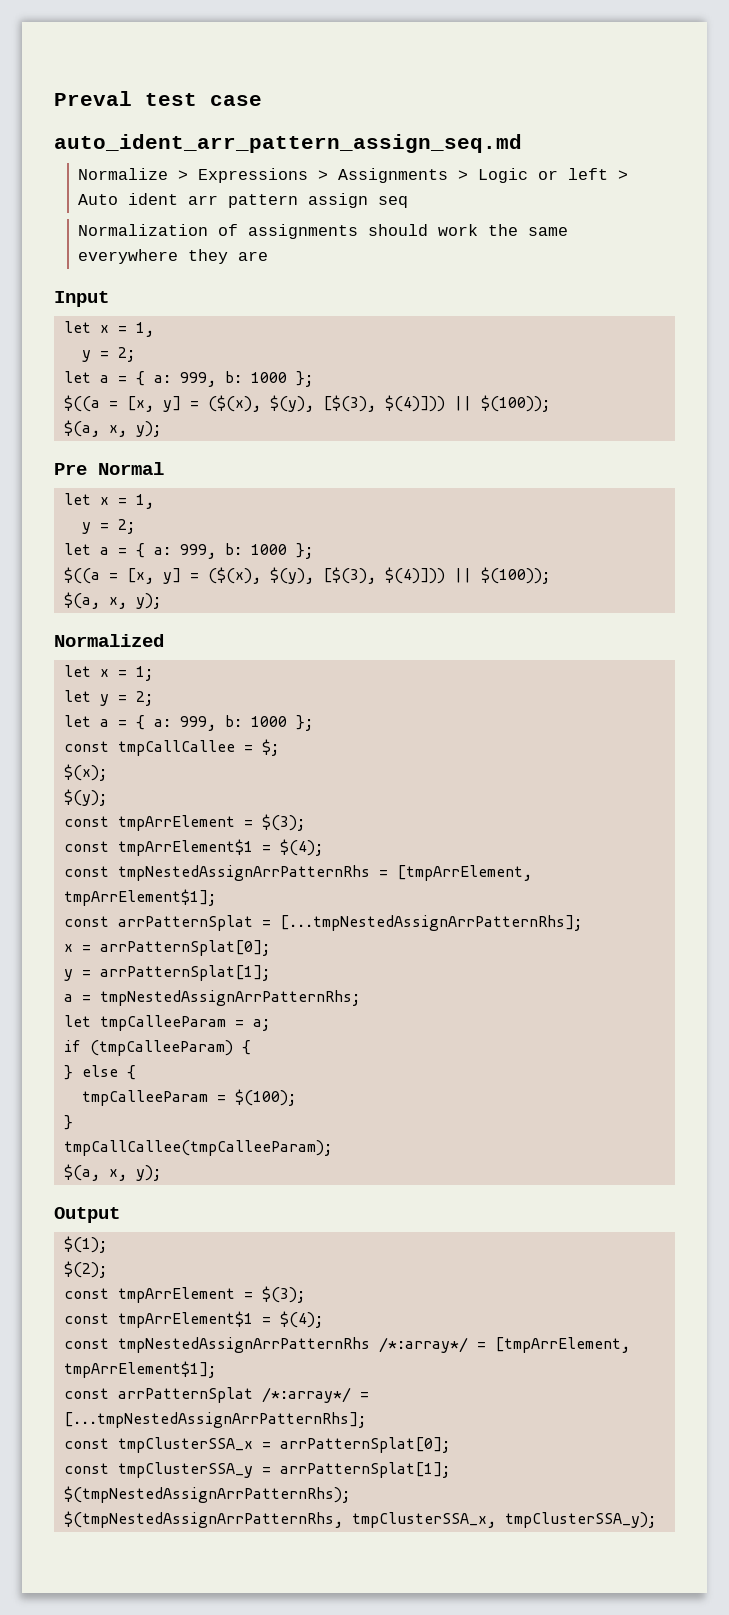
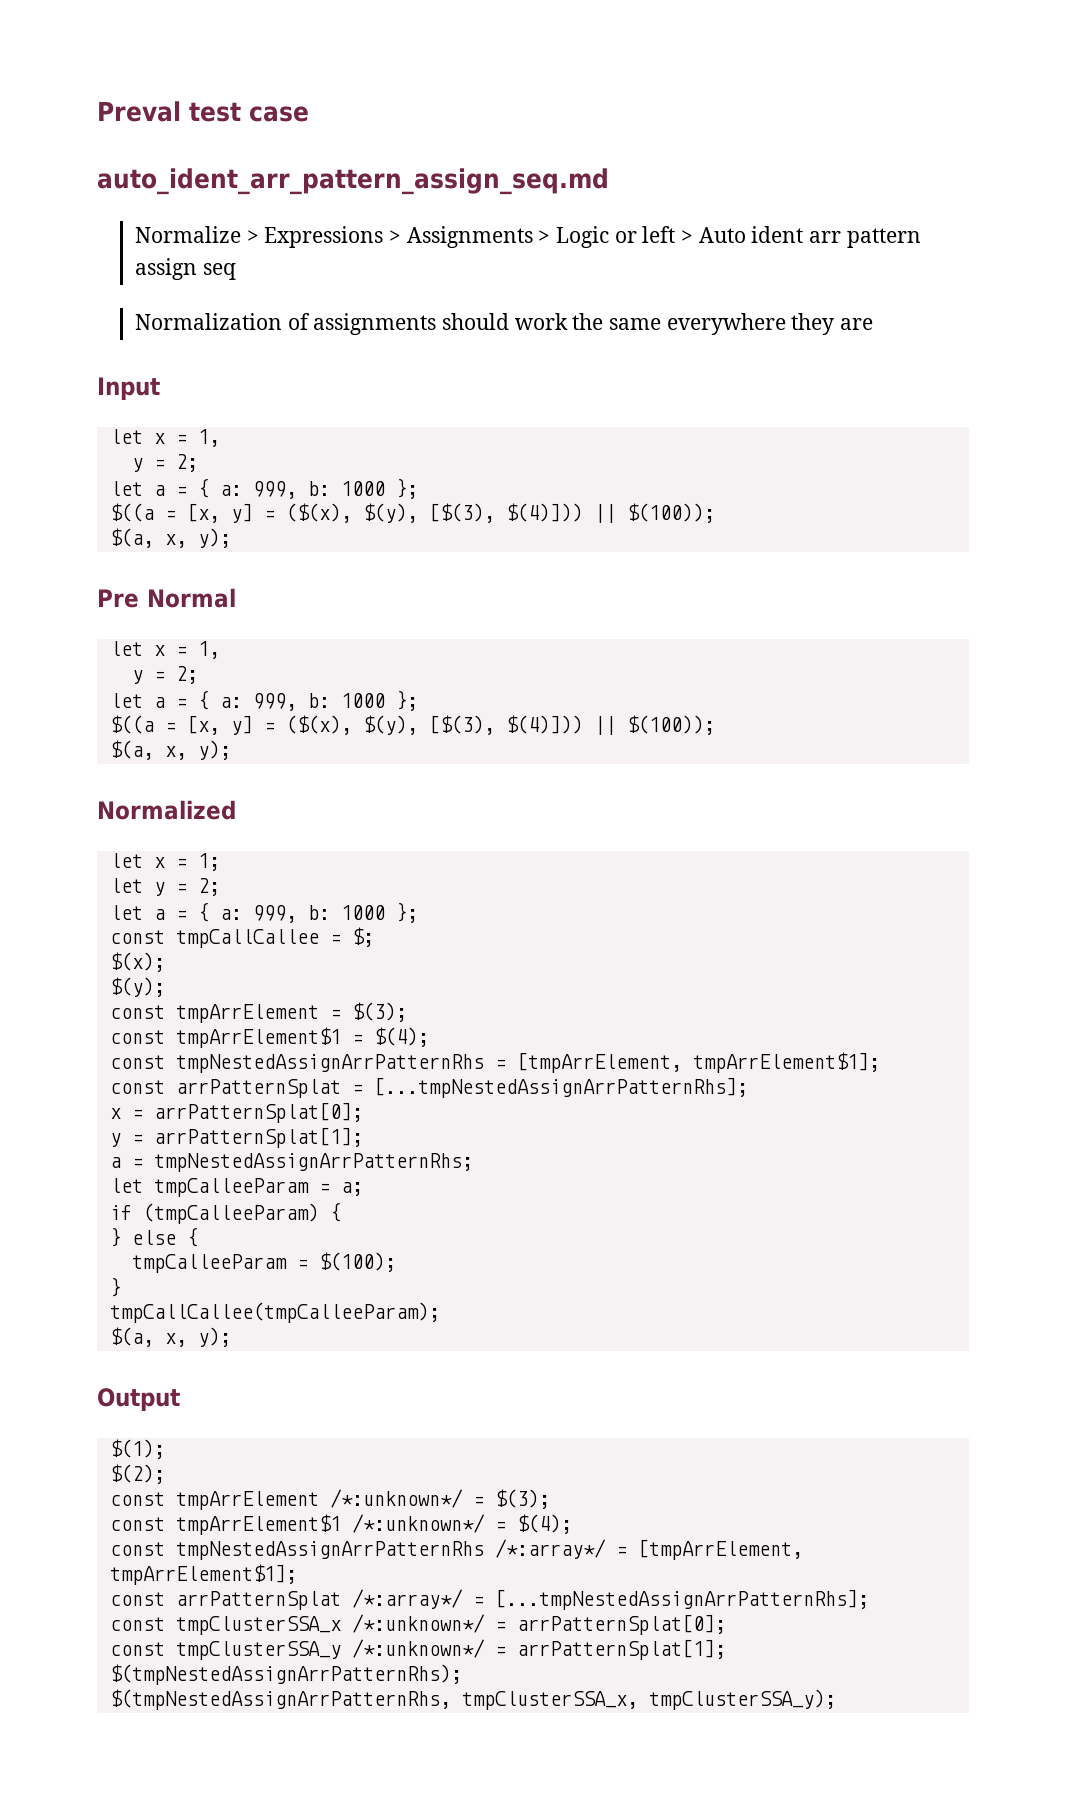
  $(2);
- const tmpArrElement = $(3);
- const tmpArrElement$1 = $(4);
+ const tmpArrElement /*:unknown*/ = $(3);
+ const tmpArrElement$1 /*:unknown*/ = $(4);
- const tmpClusterSSA_x = arrPatternSplat[0];
+ const tmpClusterSSA_x /*:unknown*/ = arrPatternSplat[0];
- const tmpClusterSSA_y = arrPatternSplat[1];
+ const tmpClusterSSA_y /*:unknown*/ = arrPatternSplat[1];

